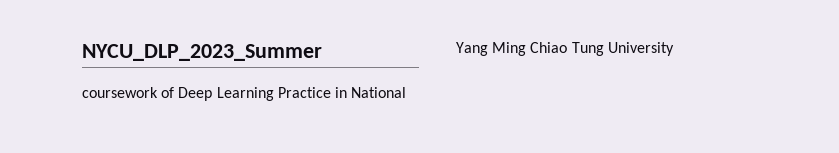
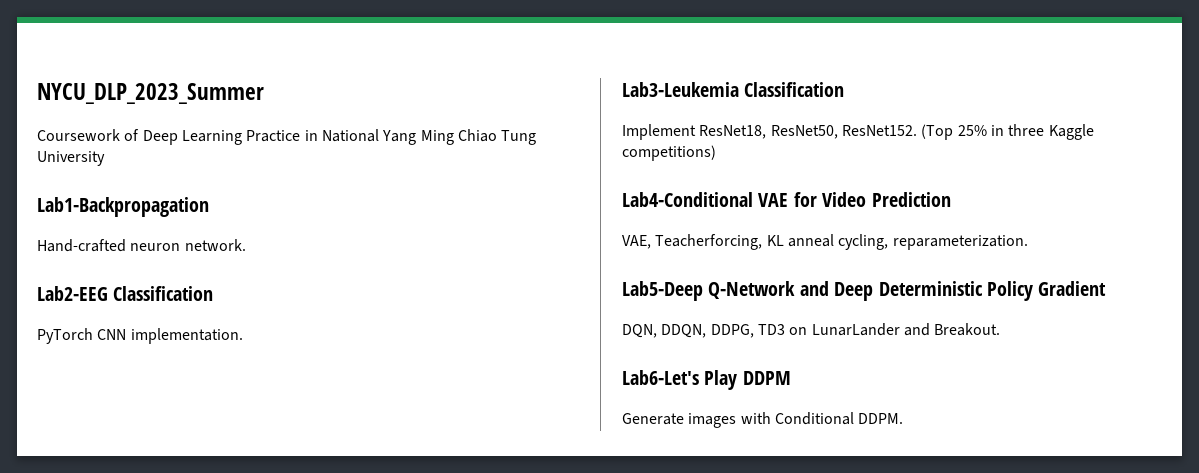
- coursework of Deep Learning Practice in National Yang Ming Chiao Tung University
+ Coursework of Deep Learning Practice in National Yang Ming Chiao Tung University
+ Lab1-Backpropagation
+ Hand-crafted neuron network.
+ Lab2-EEG Classification
+ PyTorch CNN implementation.
+ Lab3-Leukemia Classification
+ Implement ResNet18, ResNet50, ResNet152. (Top 25% in three Kaggle competitions)
+ Lab4-Conditional VAE for Video Prediction
+ VAE, Teacherforcing, KL anneal cycling, reparameterization.
+ Lab5-Deep Q-Network and Deep Deterministic Policy Gradient
+ DQN, DDQN, DDPG, TD3 on LunarLander and Breakout.
+ Lab6-Let's Play DDPM
+ Generate images with Conditional DDPM.

